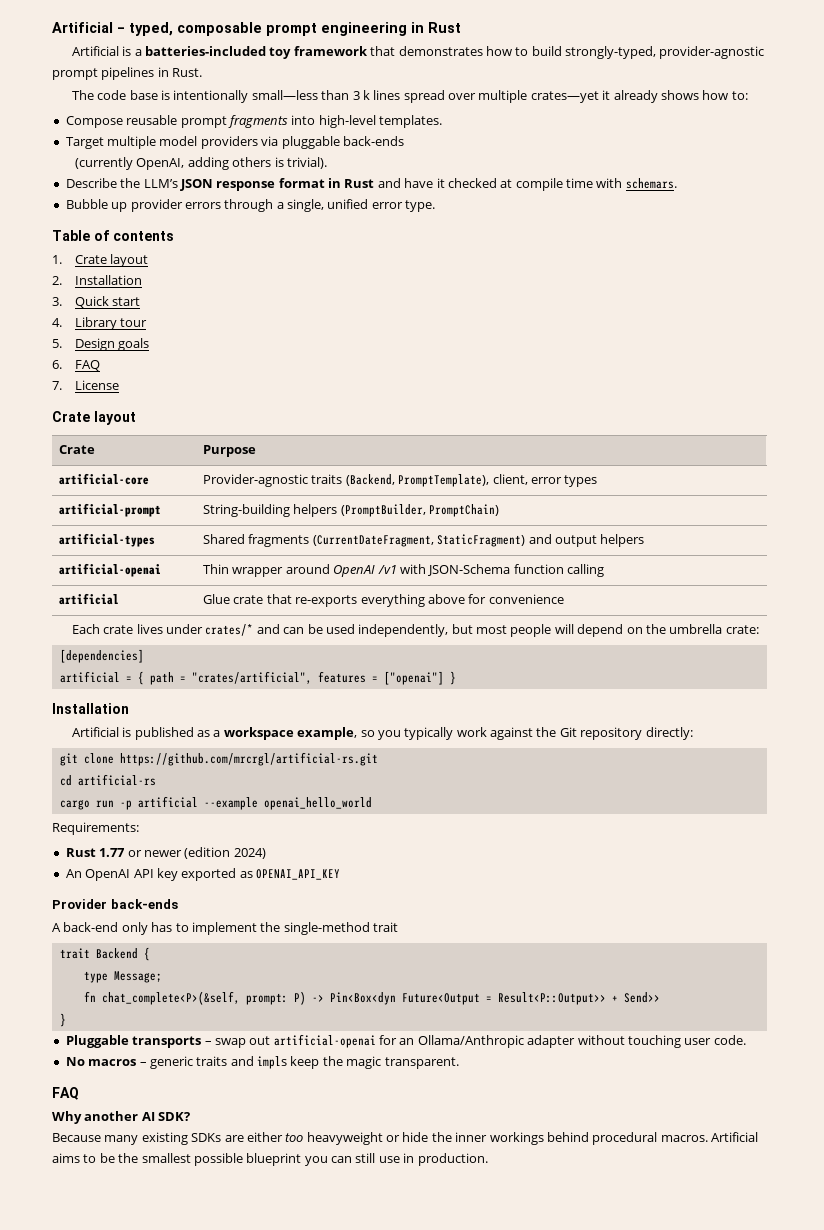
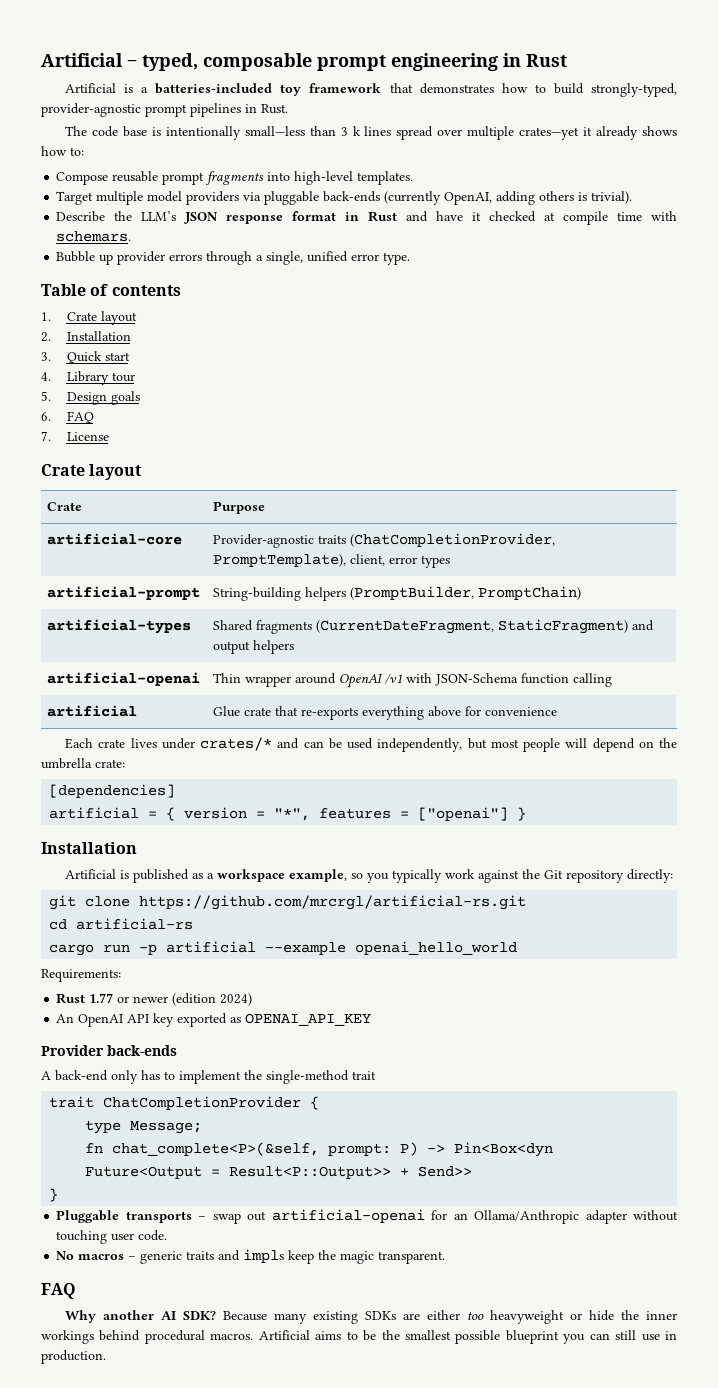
- Target multiple model providers via pluggable back-ends
- (currently OpenAI, adding others is trivial).
+ Target multiple model providers via pluggable back-ends (currently OpenAI, adding others is trivial).
- artificial-core | Provider-agnostic traits (Backend, PromptTemplate), client, error types
+ artificial-core | Provider-agnostic traits (ChatCompletionProvider, PromptTemplate), client, error types
- artificial = { path = "crates/artificial", features = ["openai"] }
+ artificial = { version = "*", features = ["openai"] }
- trait Backend {
+ trait ChatCompletionProvider {
- Why another AI SDK?
- Because many existing SDKs are either too heavyweight or hide the inner workings behind procedural macros.
+ Why another AI SDK? Because many existing SDKs are either too heavyweight or hide the inner workings behind procedural macros.

